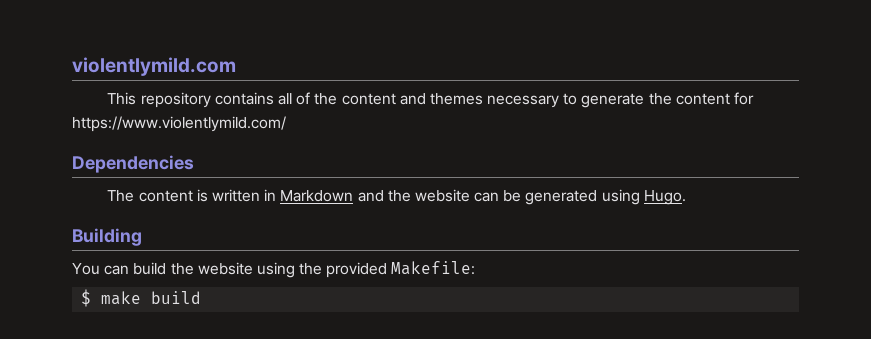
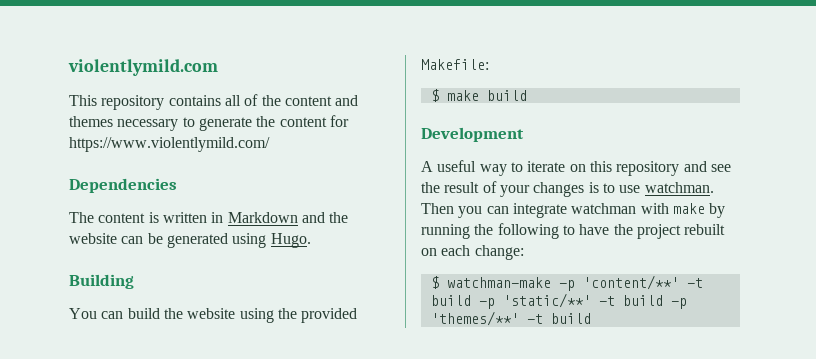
+ Development
+ A useful way to iterate on this repository and see the result of your changes is to use watchman. Then you can integrate watchman with make by running the following to have the project rebuilt on each change:
+ $ watchman-make -p 'content/**' -t build -p 'static/**' -t build -p 'themes/**' -t build

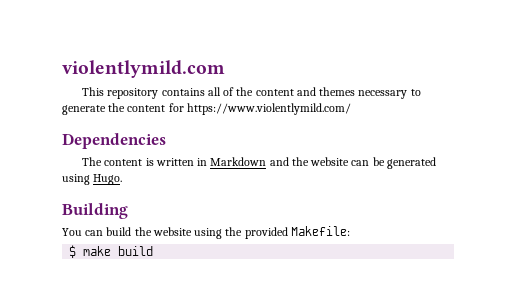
- Development
- A useful way to iterate on this repository and see the result of your changes is to use watchman. Then you can integrate watchman with make by running the following to have the project rebuilt on each change:
- $ watchman-make -p 'content/**' -t build -p 'static/**' -t build -p 'themes/**' -t build

